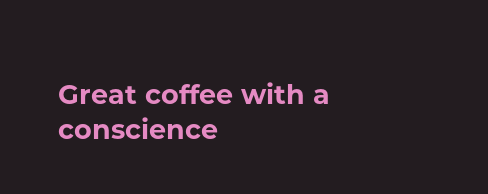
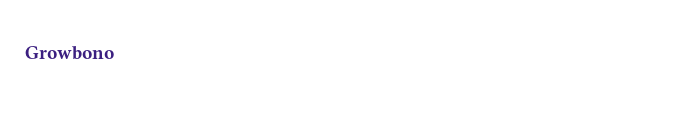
- Great coffee with a conscience
+ Growbono

